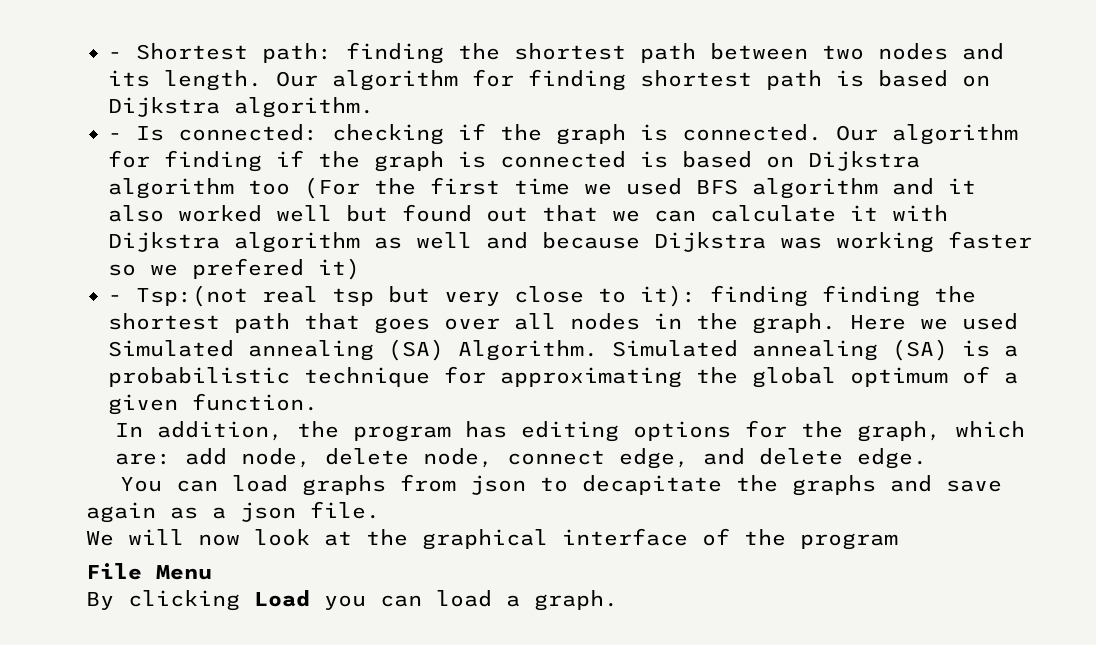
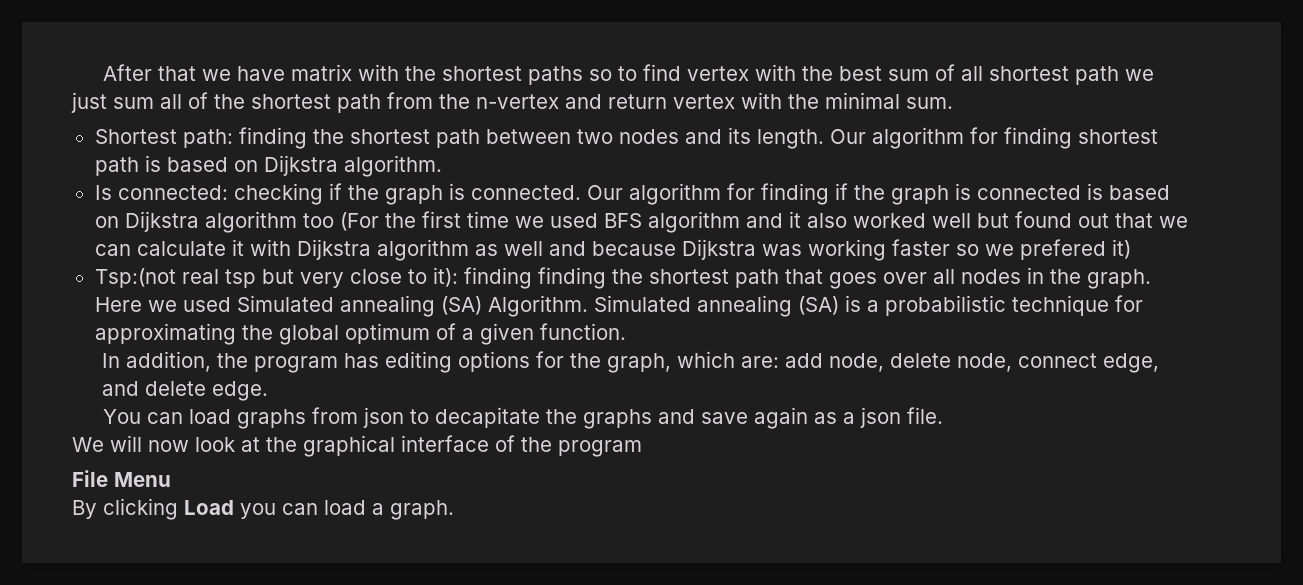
- - Shortest path: finding the shortest path between two nodes and its length.
+ After that we have matrix with the shortest paths so to find vertex with the best sum of all shortest path we just sum all of the shortest path from the n-vertex and return vertex with the minimal sum.
+ Shortest path: finding the shortest path between two nodes and its length.
- - Is connected: checking if the graph is connected.
+ Is connected: checking if the graph is connected.
- - Tsp:(not real tsp but very close to it): finding finding the shortest path that goes over all nodes in the graph.
+ Tsp:(not real tsp but very close to it): finding finding the shortest path that goes over all nodes in the graph.

